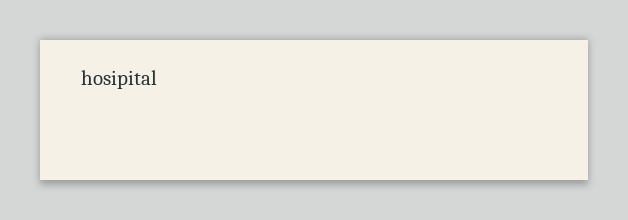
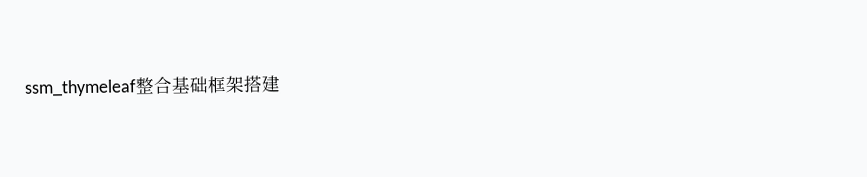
- hosipital
+ ssm_thymeleaf整合基础框架搭建

